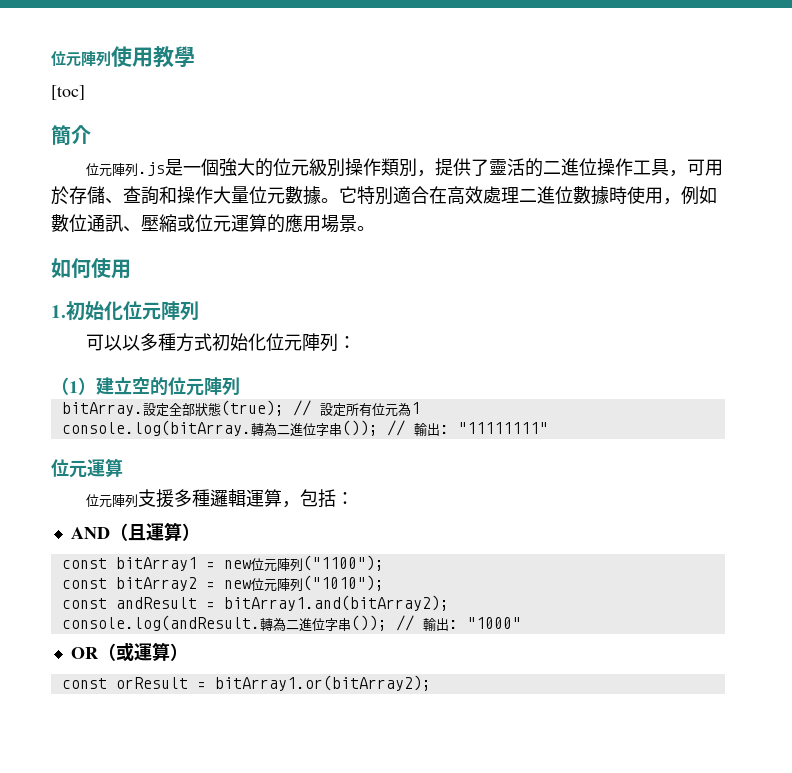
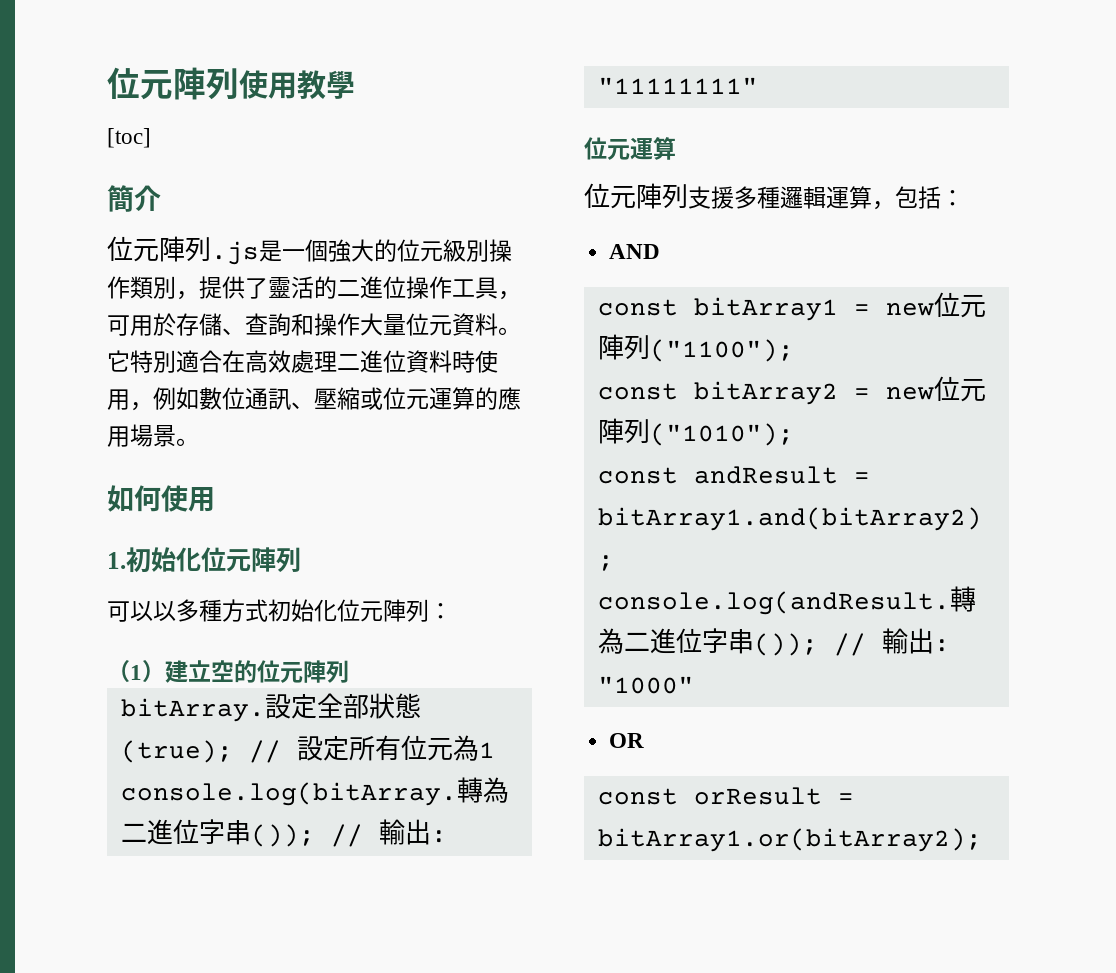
- 位元陣列.js是一個強大的位元級別操作類別，提供了靈活的二進位操作工具，可用於存儲、查詢和操作大量位元數據。
+ 位元陣列.js是一個強大的位元級別操作類別，提供了靈活的二進位操作工具，可用於存儲、查詢和操作大量位元資料。
- 它特別適合在高效處理二進位數據時使用，例如數位通訊、壓縮或位元運算的應用場景。
+ 它特別適合在高效處理二進位資料時使用，例如數位通訊、壓縮或位元運算的應用場景。
- AND（且運算）
+ AND
- OR（或運算）
+ OR

